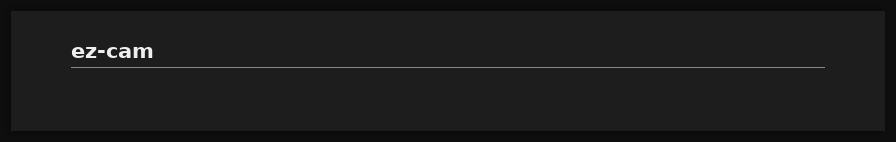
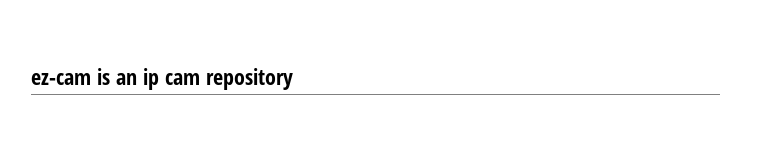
- ez-cam
+ ez-cam is an ip cam repository

